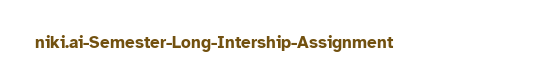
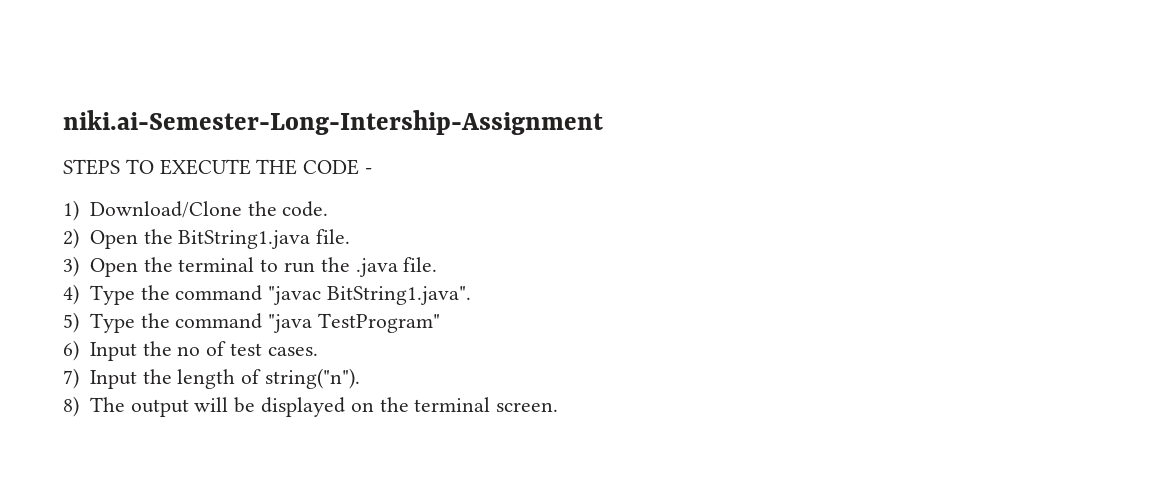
+ STEPS TO EXECUTE THE CODE -
+ 1) Download/Clone the code.
+ 2) Open the BitString1.java file.
+ 3) Open the terminal to run the .java file.
+ 4) Type the command "javac BitString1.java".
+ 5) Type the command "java TestProgram"
+ 6) Input the no of test cases.
+ 7) Input the length of string("n").
+ 8) The output will be displayed on the terminal screen.

